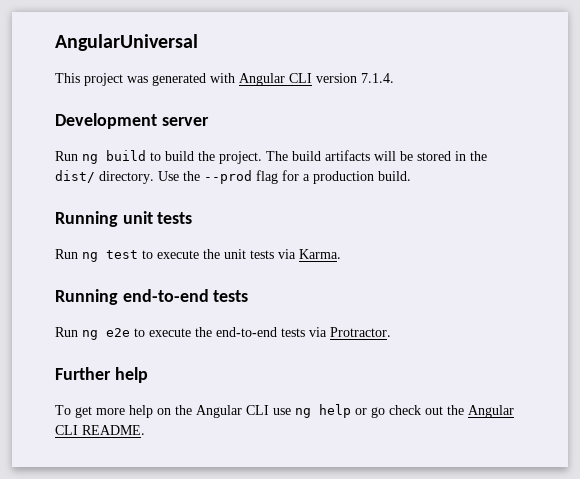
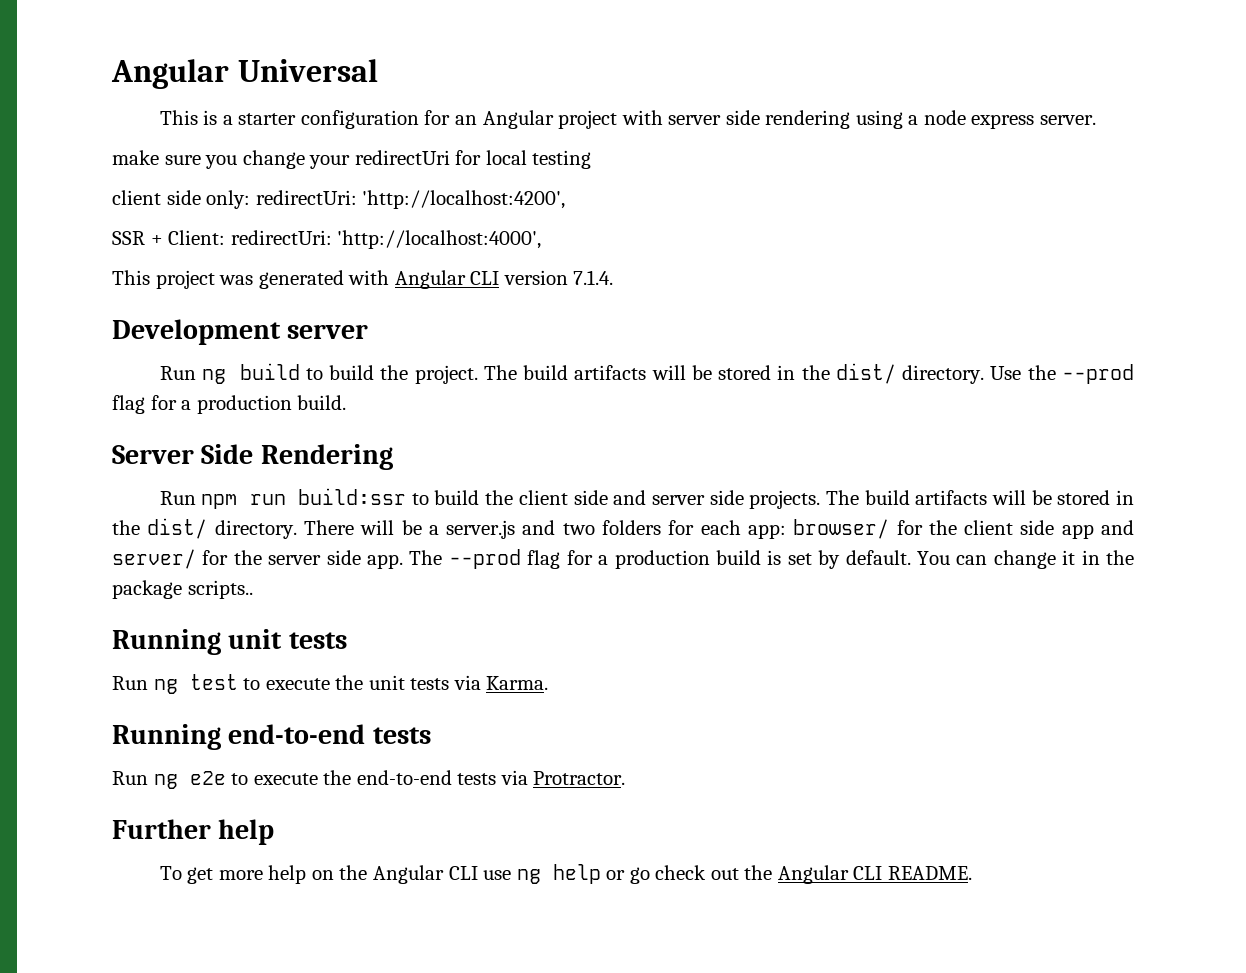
- AngularUniversal
+ Angular Universal
+ This is a starter configuration for an Angular project with server side rendering using a node express server.
+ make sure you change your redirectUri for local testing
+ client side only: redirectUri: 'http://localhost:4200',
+ SSR + Client: redirectUri: 'http://localhost:4000',
+ Server Side Rendering
+ Run npm run build:ssr to build the client side and server side projects. The build artifacts will be stored in the dist/ directory. There will be a server.js and two folders for each app: browser/ for the client side app and server/ for the server side app. The --prod flag for a production build is set by default. You can change it in the package scripts..

